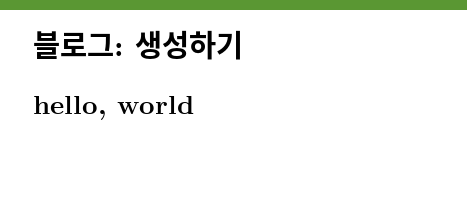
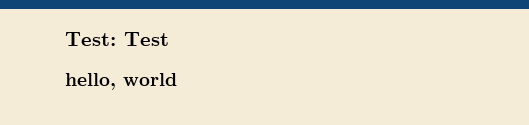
- 블로그: 생성하기
+ Test: Test

